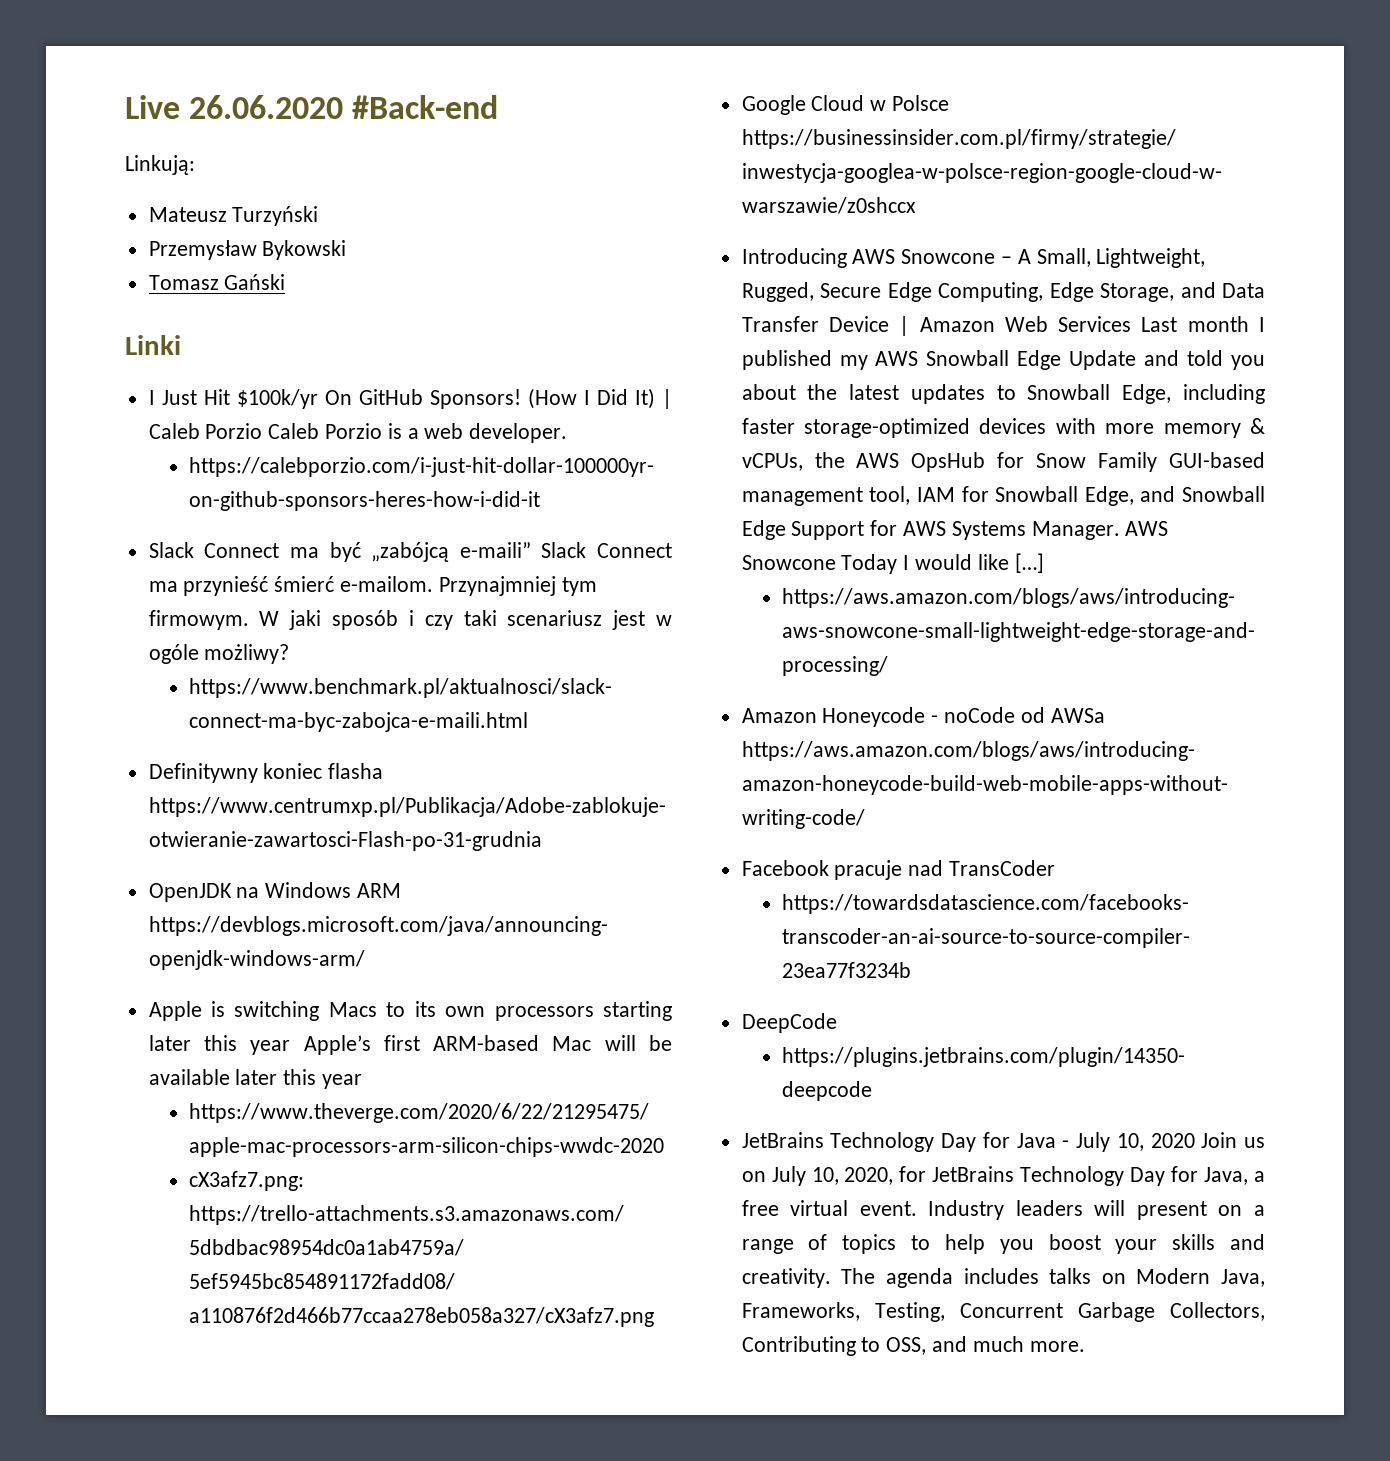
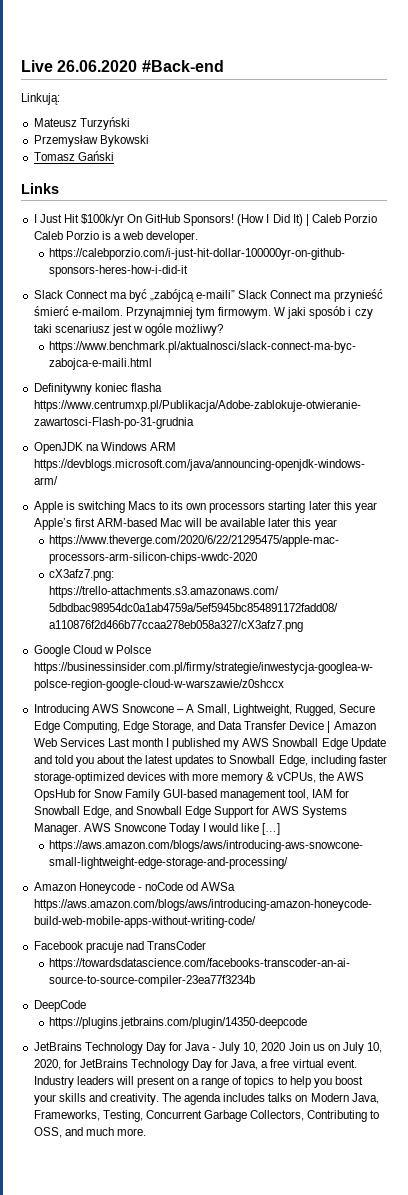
- Linki
+ Links

